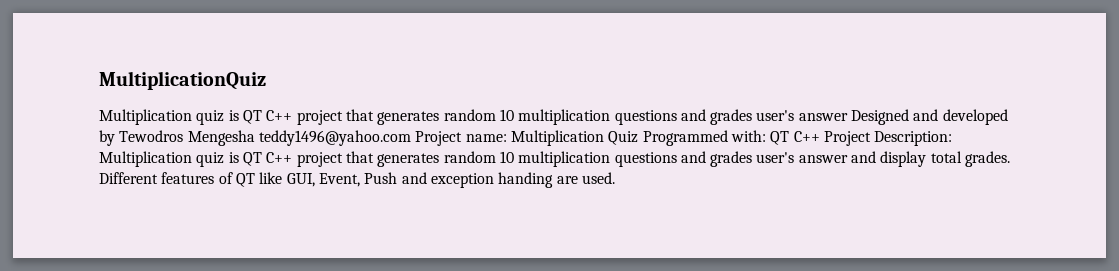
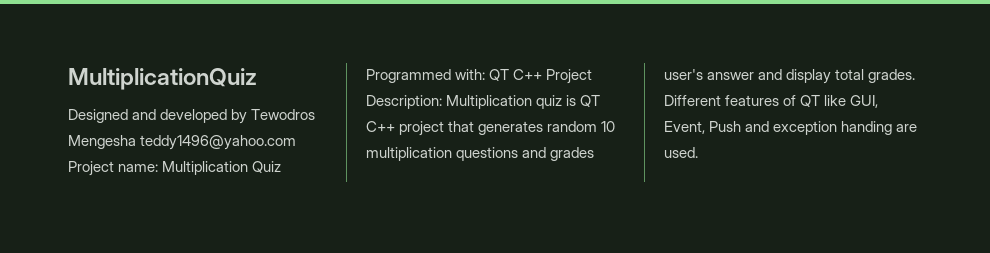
- Multiplication quiz is QT C++ project that generates random 10 multiplication questions and grades user's answer Designed and developed by Tewodros Mengesha teddy1496@yahoo.com Project name: Multiplication Quiz Programmed with: QT C++ Project Description: Multiplication quiz is QT C++ project that generates random 10 multiplication questions and grades user's answer and display total grades.
+ Designed and developed by Tewodros Mengesha teddy1496@yahoo.com Project name: Multiplication Quiz Programmed with: QT C++ Project Description: Multiplication quiz is QT C++ project that generates random 10 multiplication questions and grades user's answer and display total grades.

